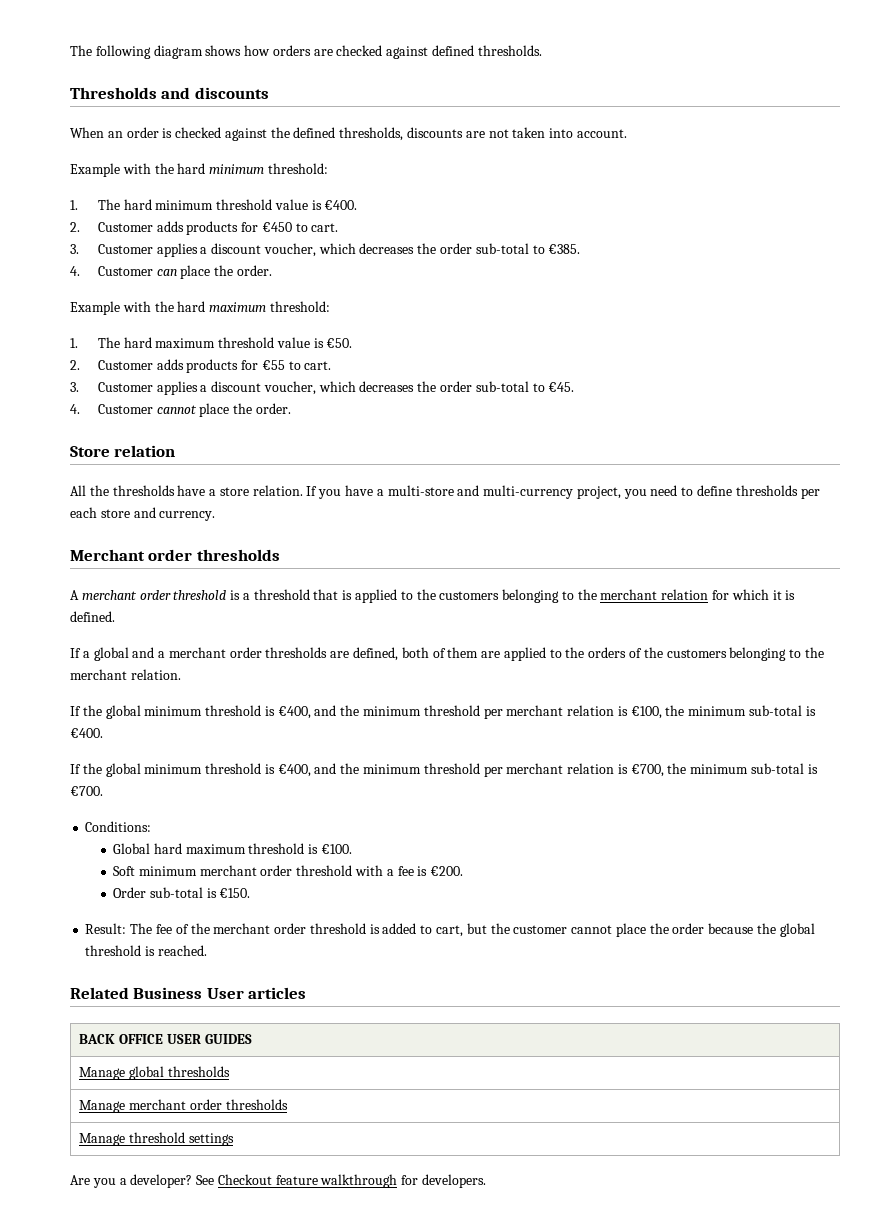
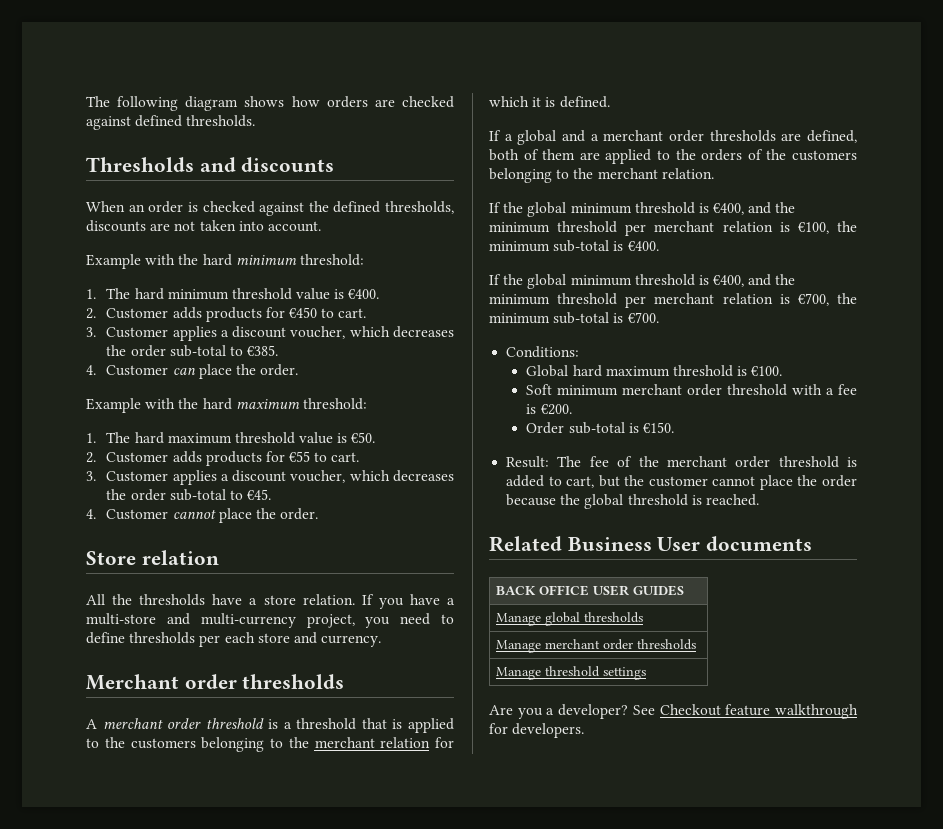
- Related Business User articles
+ Related Business User documents

